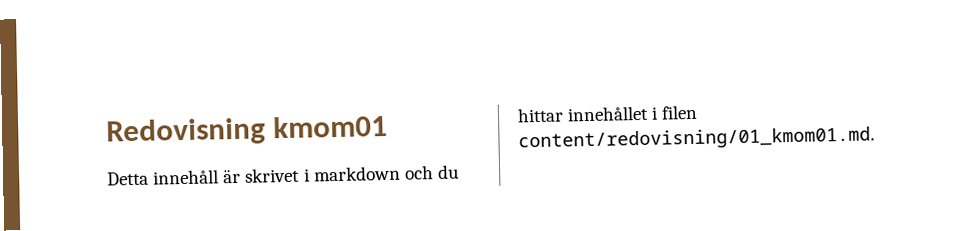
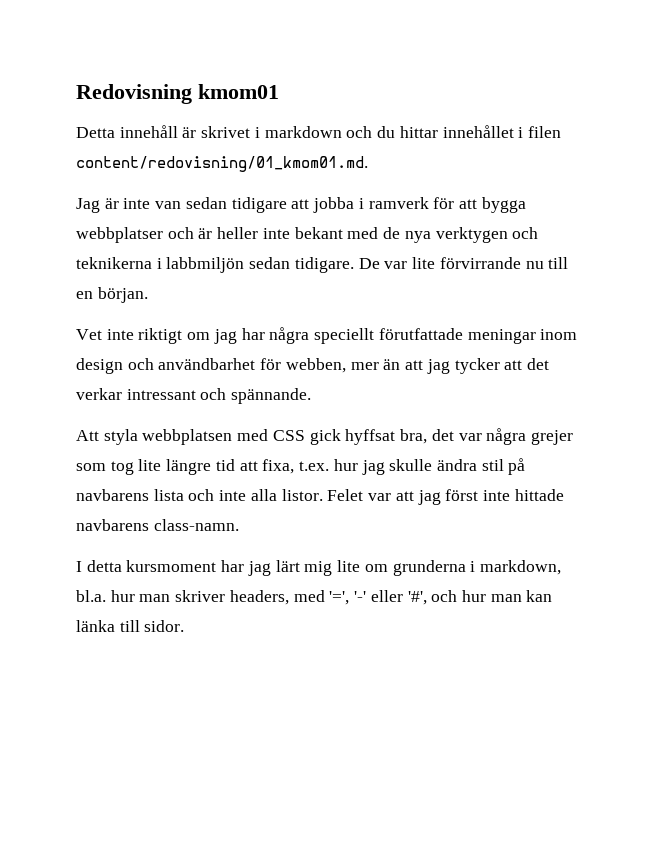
+ Jag är inte van sedan tidigare att jobba i ramverk för att bygga webbplatser och är heller inte bekant med de nya verktygen och teknikerna i labbmiljön sedan tidigare. De var lite förvirrande nu till en början.
+ Vet inte riktigt om jag har några speciellt förutfattade meningar inom design och användbarhet för webben, mer än att jag tycker att det verkar intressant och spännande.
+ Att styla webbplatsen med CSS gick hyffsat bra, det var några grejer som tog lite längre tid att fixa, t.ex. hur jag skulle ändra stil på navbarens lista och inte alla listor. Felet var att jag först inte hittade navbarens class-namn.
+ I detta kursmoment har jag lärt mig lite om grunderna i markdown, bl.a. hur man skriver headers, med '=', '-' eller '#', och hur man kan länka till sidor.

